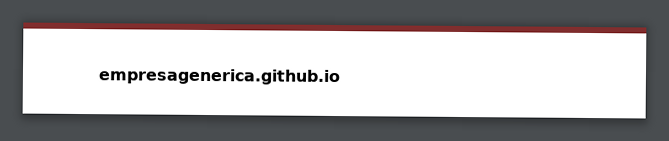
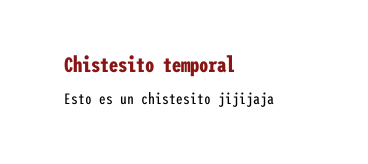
- empresagenerica.github.io
+ Chistesito temporal
+ Esto es un chistesito jijijaja

